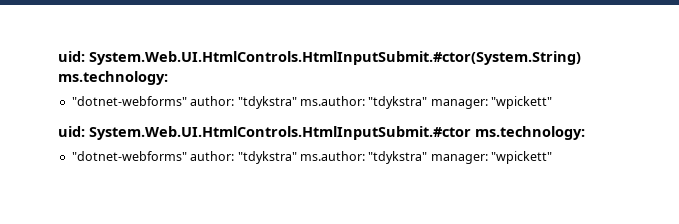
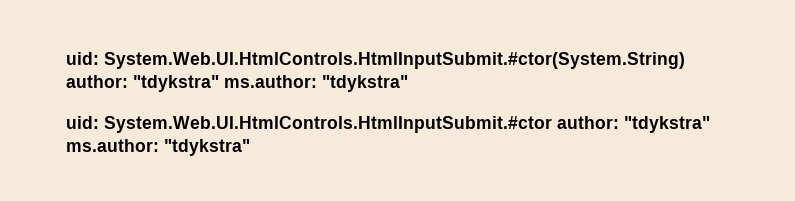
- uid: System.Web.UI.HtmlControls.HtmlInputSubmit.#ctor(System.String) ms.technology:
- "dotnet-webforms" author: "tdykstra" ms.author: "tdykstra" manager: "wpickett"
+ uid: System.Web.UI.HtmlControls.HtmlInputSubmit.#ctor(System.String) author: "tdykstra" ms.author: "tdykstra"
- uid: System.Web.UI.HtmlControls.HtmlInputSubmit.#ctor ms.technology:
- "dotnet-webforms" author: "tdykstra" ms.author: "tdykstra" manager: "wpickett"
+ uid: System.Web.UI.HtmlControls.HtmlInputSubmit.#ctor author: "tdykstra" ms.author: "tdykstra"

